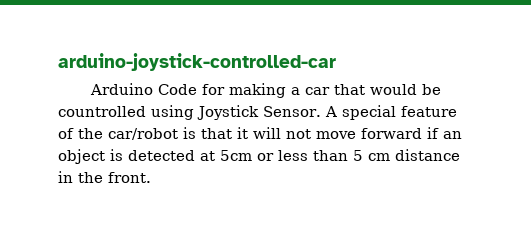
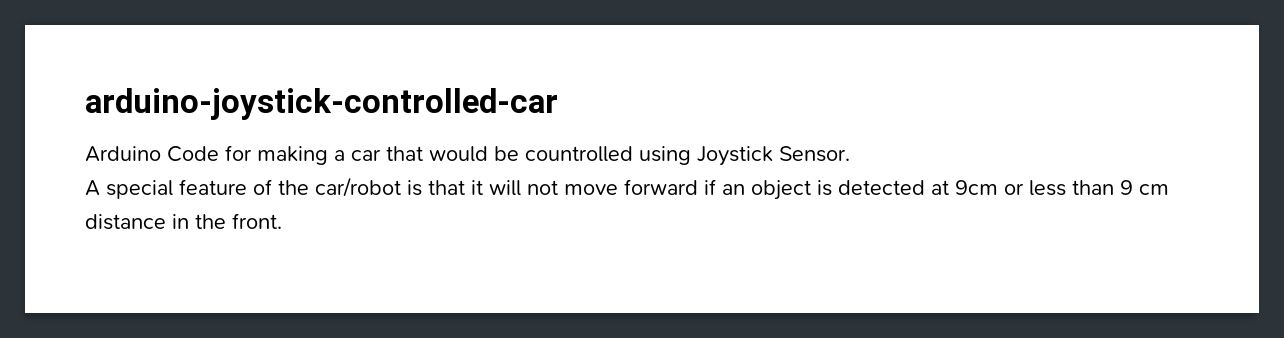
- Arduino Code for making a car that would be countrolled using Joystick Sensor. A special feature of the car/robot is that it will not move forward if an object is detected at 5cm or less than 5 cm distance in the front.
+ Arduino Code for making a car that would be countrolled using Joystick Sensor.
+ A special feature of the car/robot is that it will not move forward if an object is detected at 9cm or less than 9 cm distance in the front.

